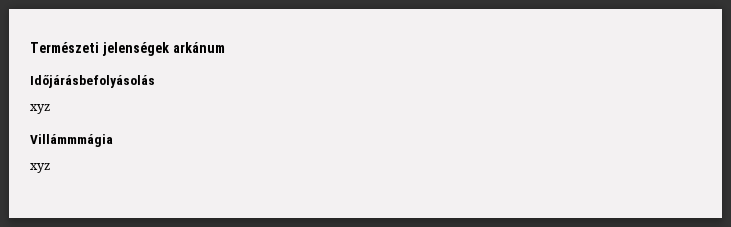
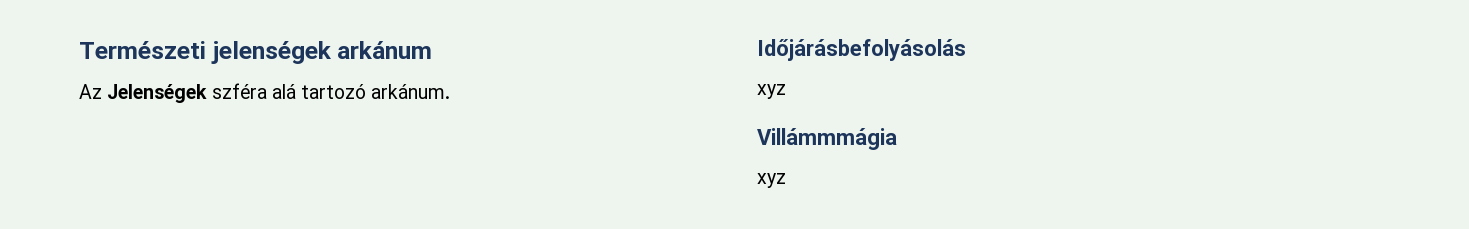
+ Az Jelenségek szféra alá tartozó arkánum.

